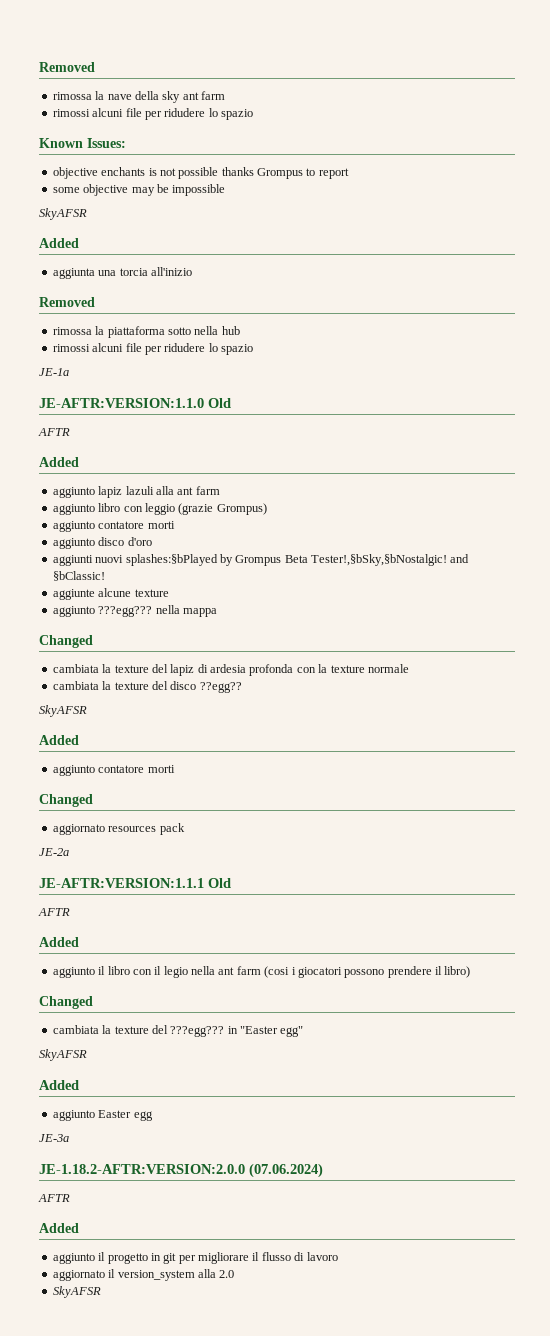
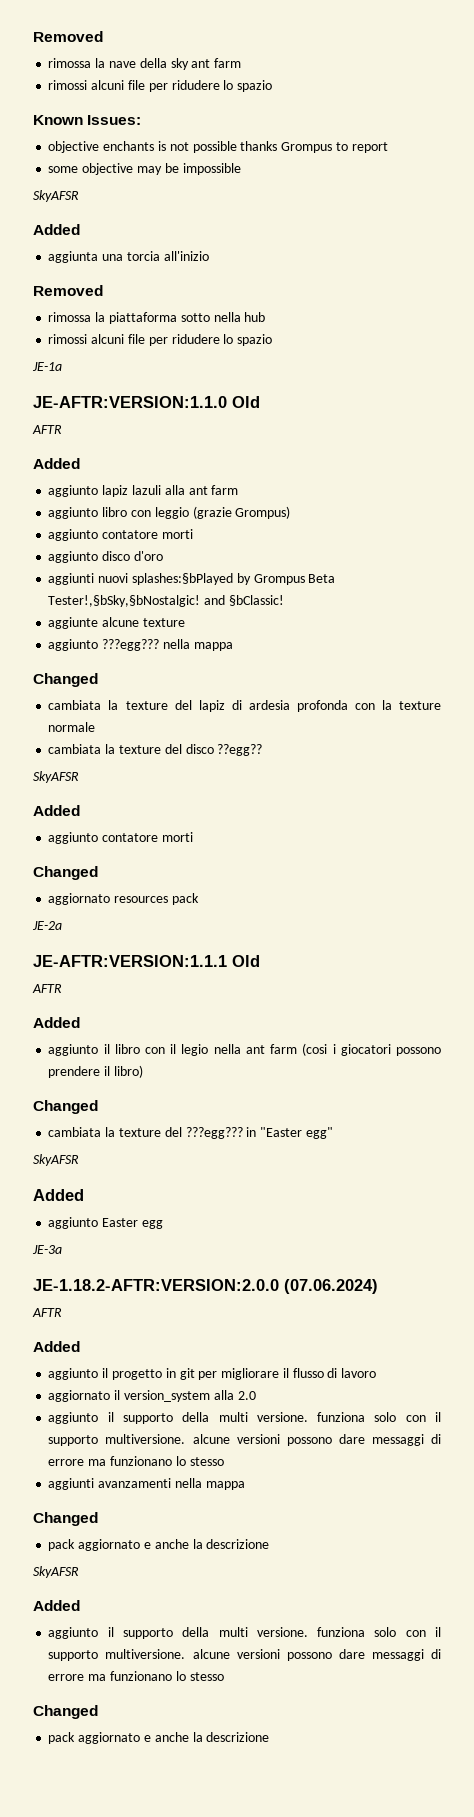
  aggiornato il version_system alla 2.0
+ aggiunto il supporto della multi versione. funziona solo con il supporto multiversione. alcune versioni possono dare messaggi di errore ma funzionano lo stesso
+ aggiunti avanzamenti nella mappa
+ Changed
+ pack aggiornato e anche la descrizione
  SkyAFSR
+ Added
+ aggiunto il supporto della multi versione. funziona solo con il supporto multiversione. alcune versioni possono dare messaggi di errore ma funzionano lo stesso
+ Changed
+ pack aggiornato e anche la descrizione

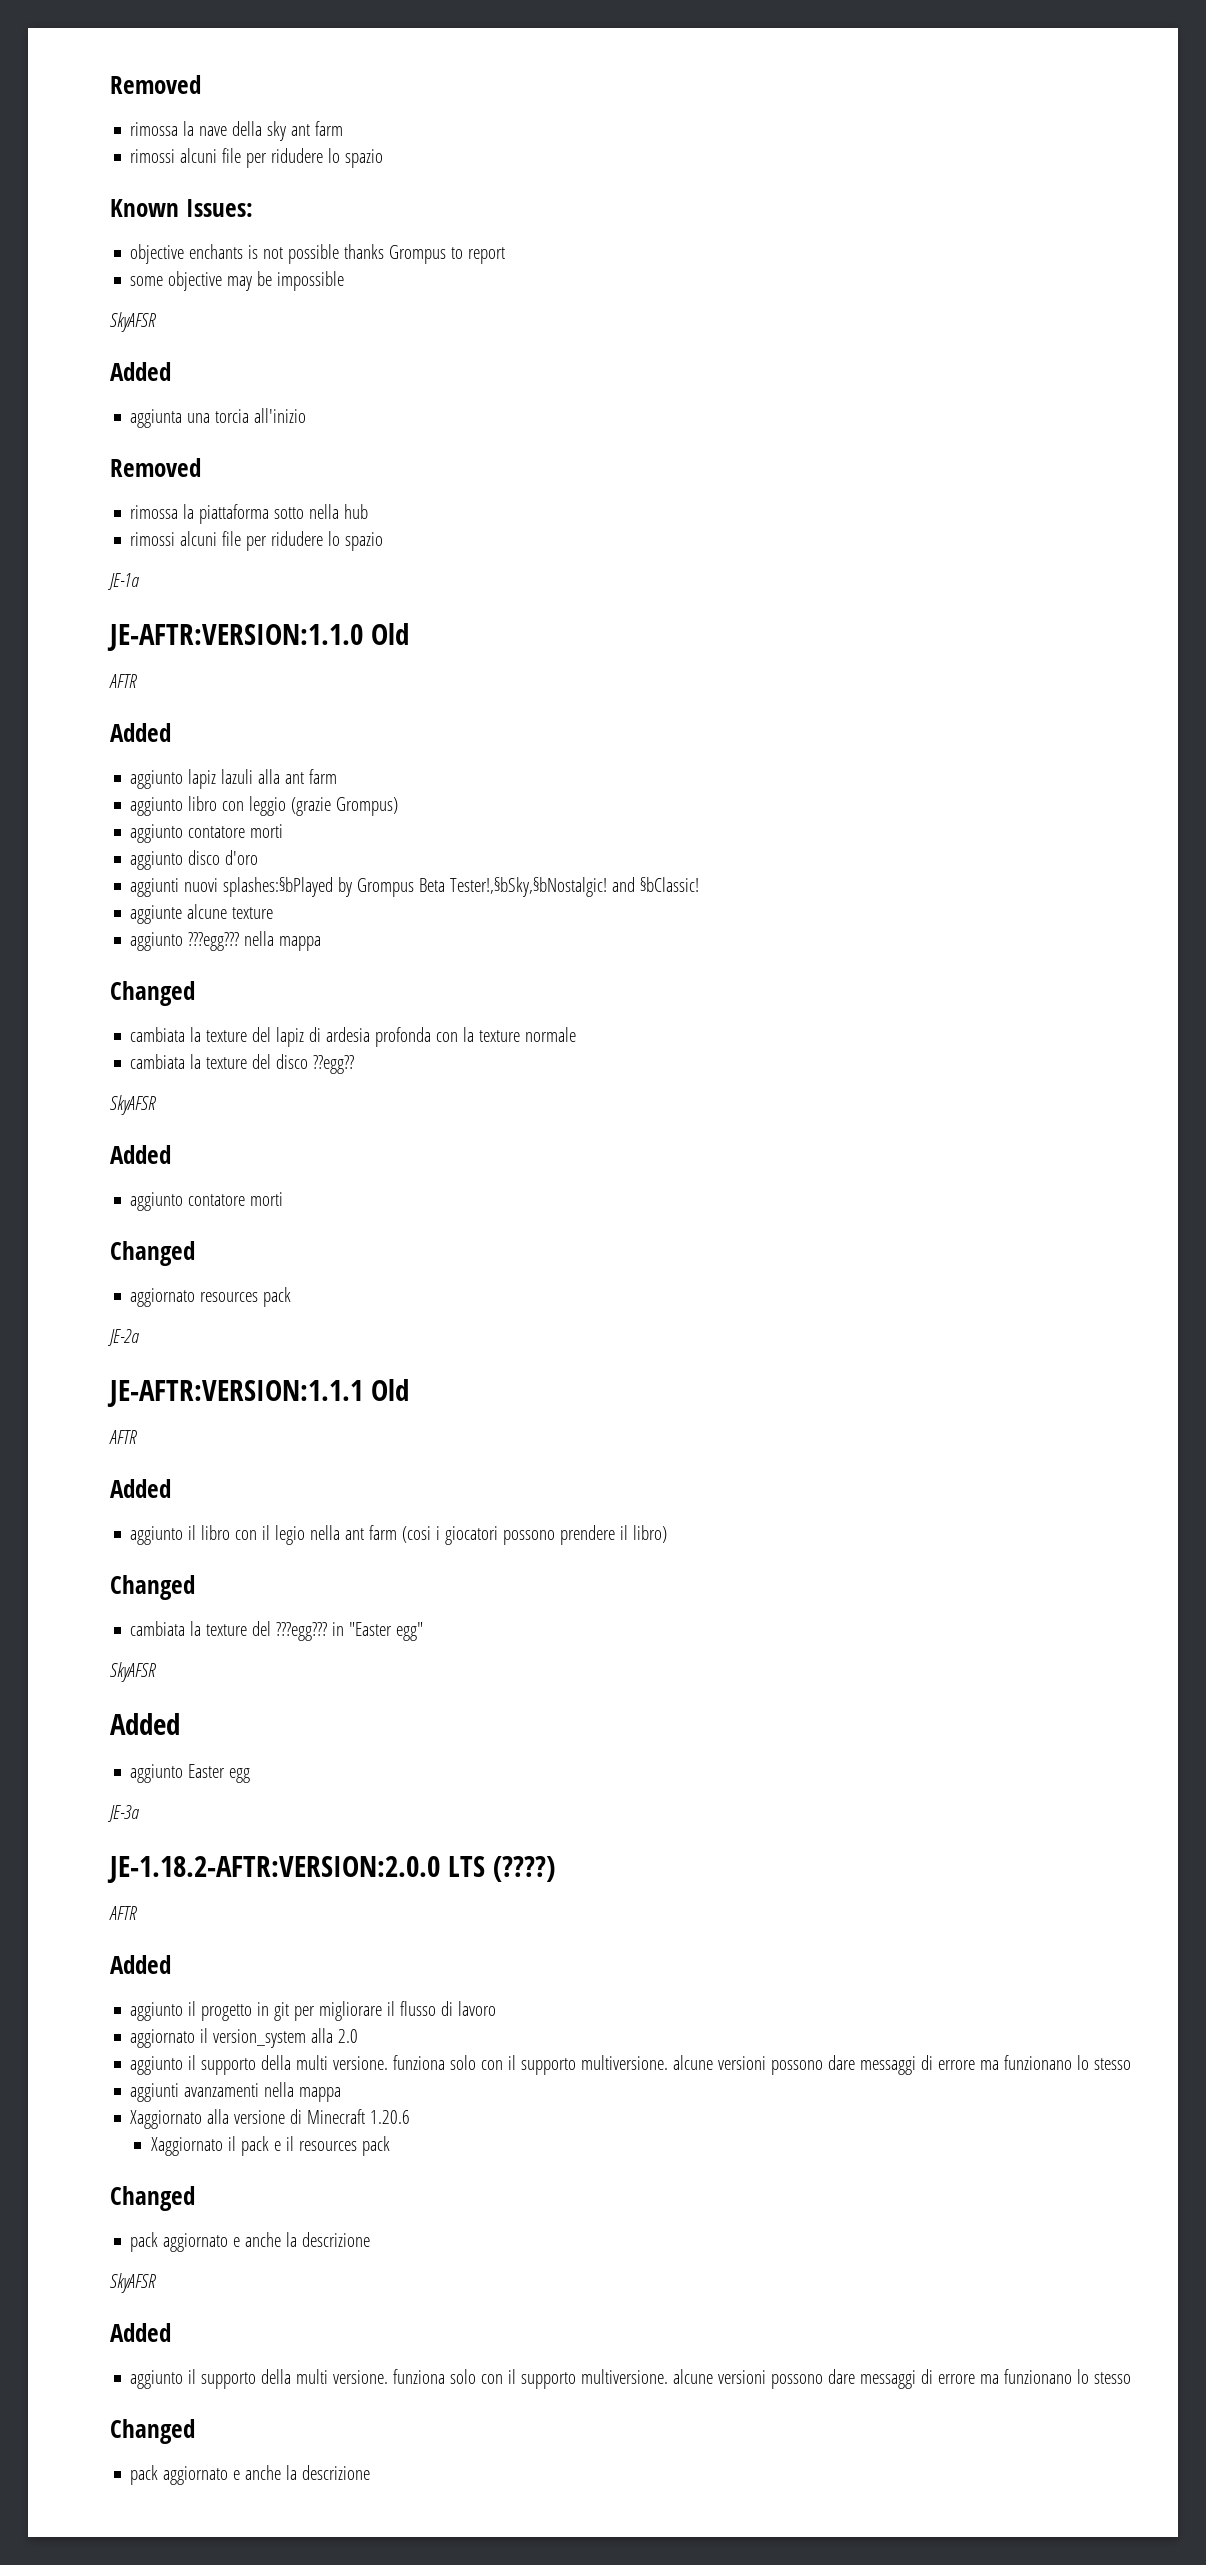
- JE-1.18.2-AFTR:VERSION:2.0.0 (07.06.2024)
+ JE-1.18.2-AFTR:VERSION:2.0.0 LTS (????)
+ Xaggiornato alla versione di Minecraft 1.20.6
+ Xaggiornato il pack e il resources pack

